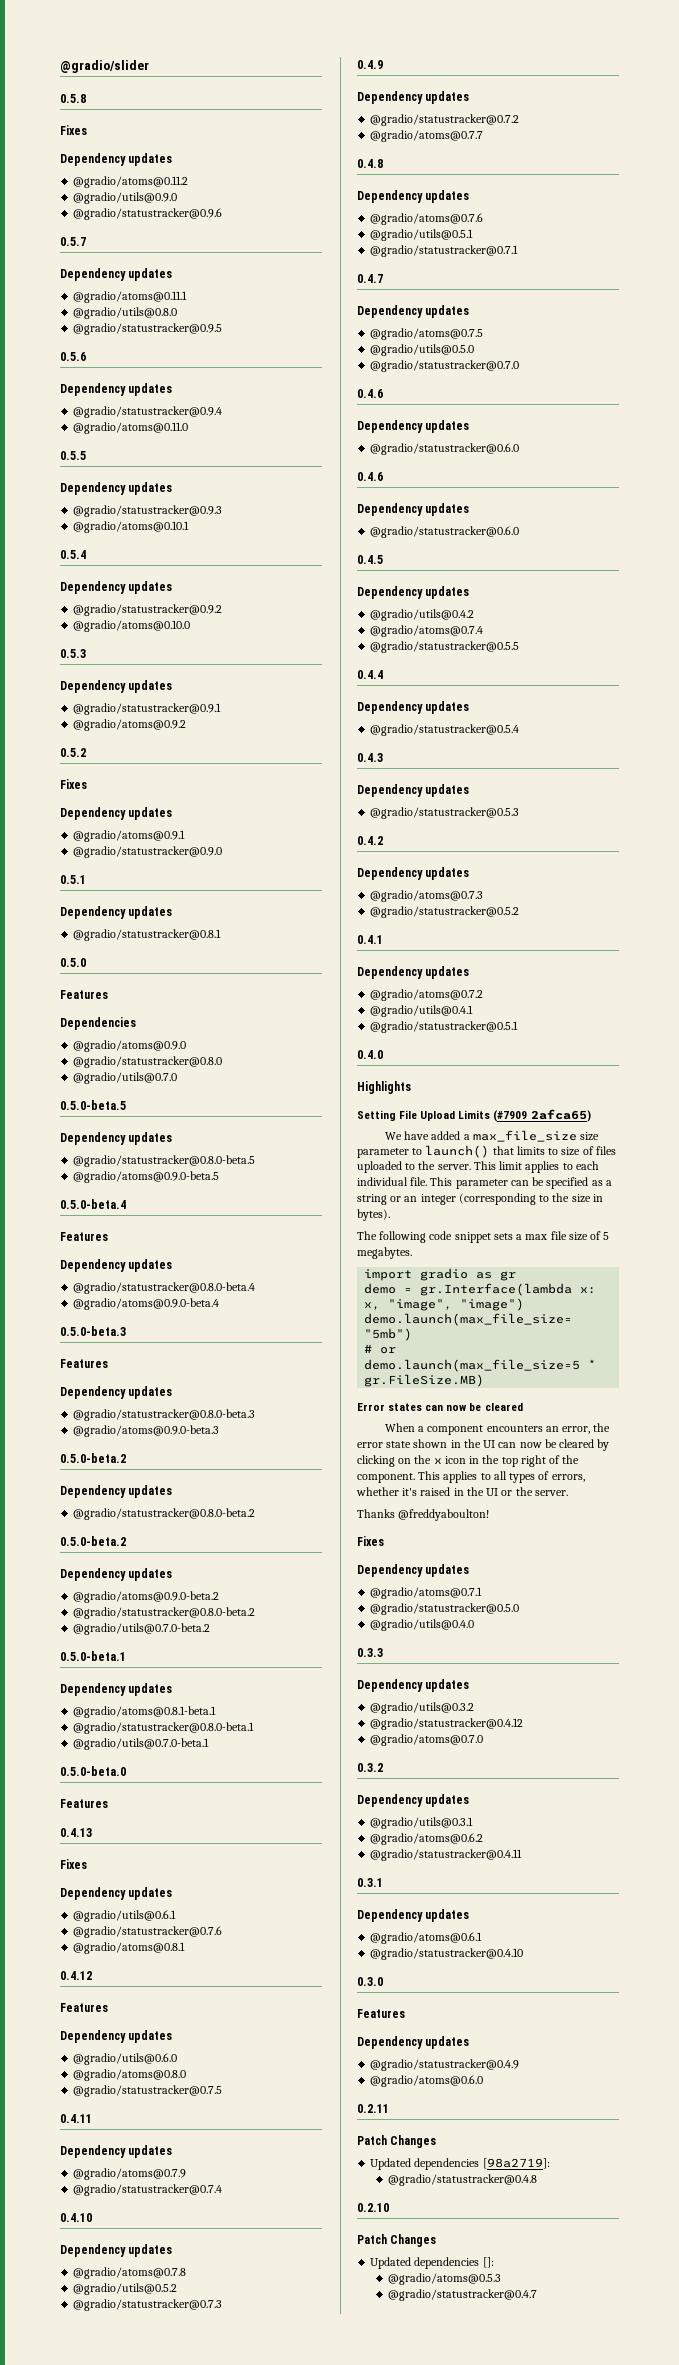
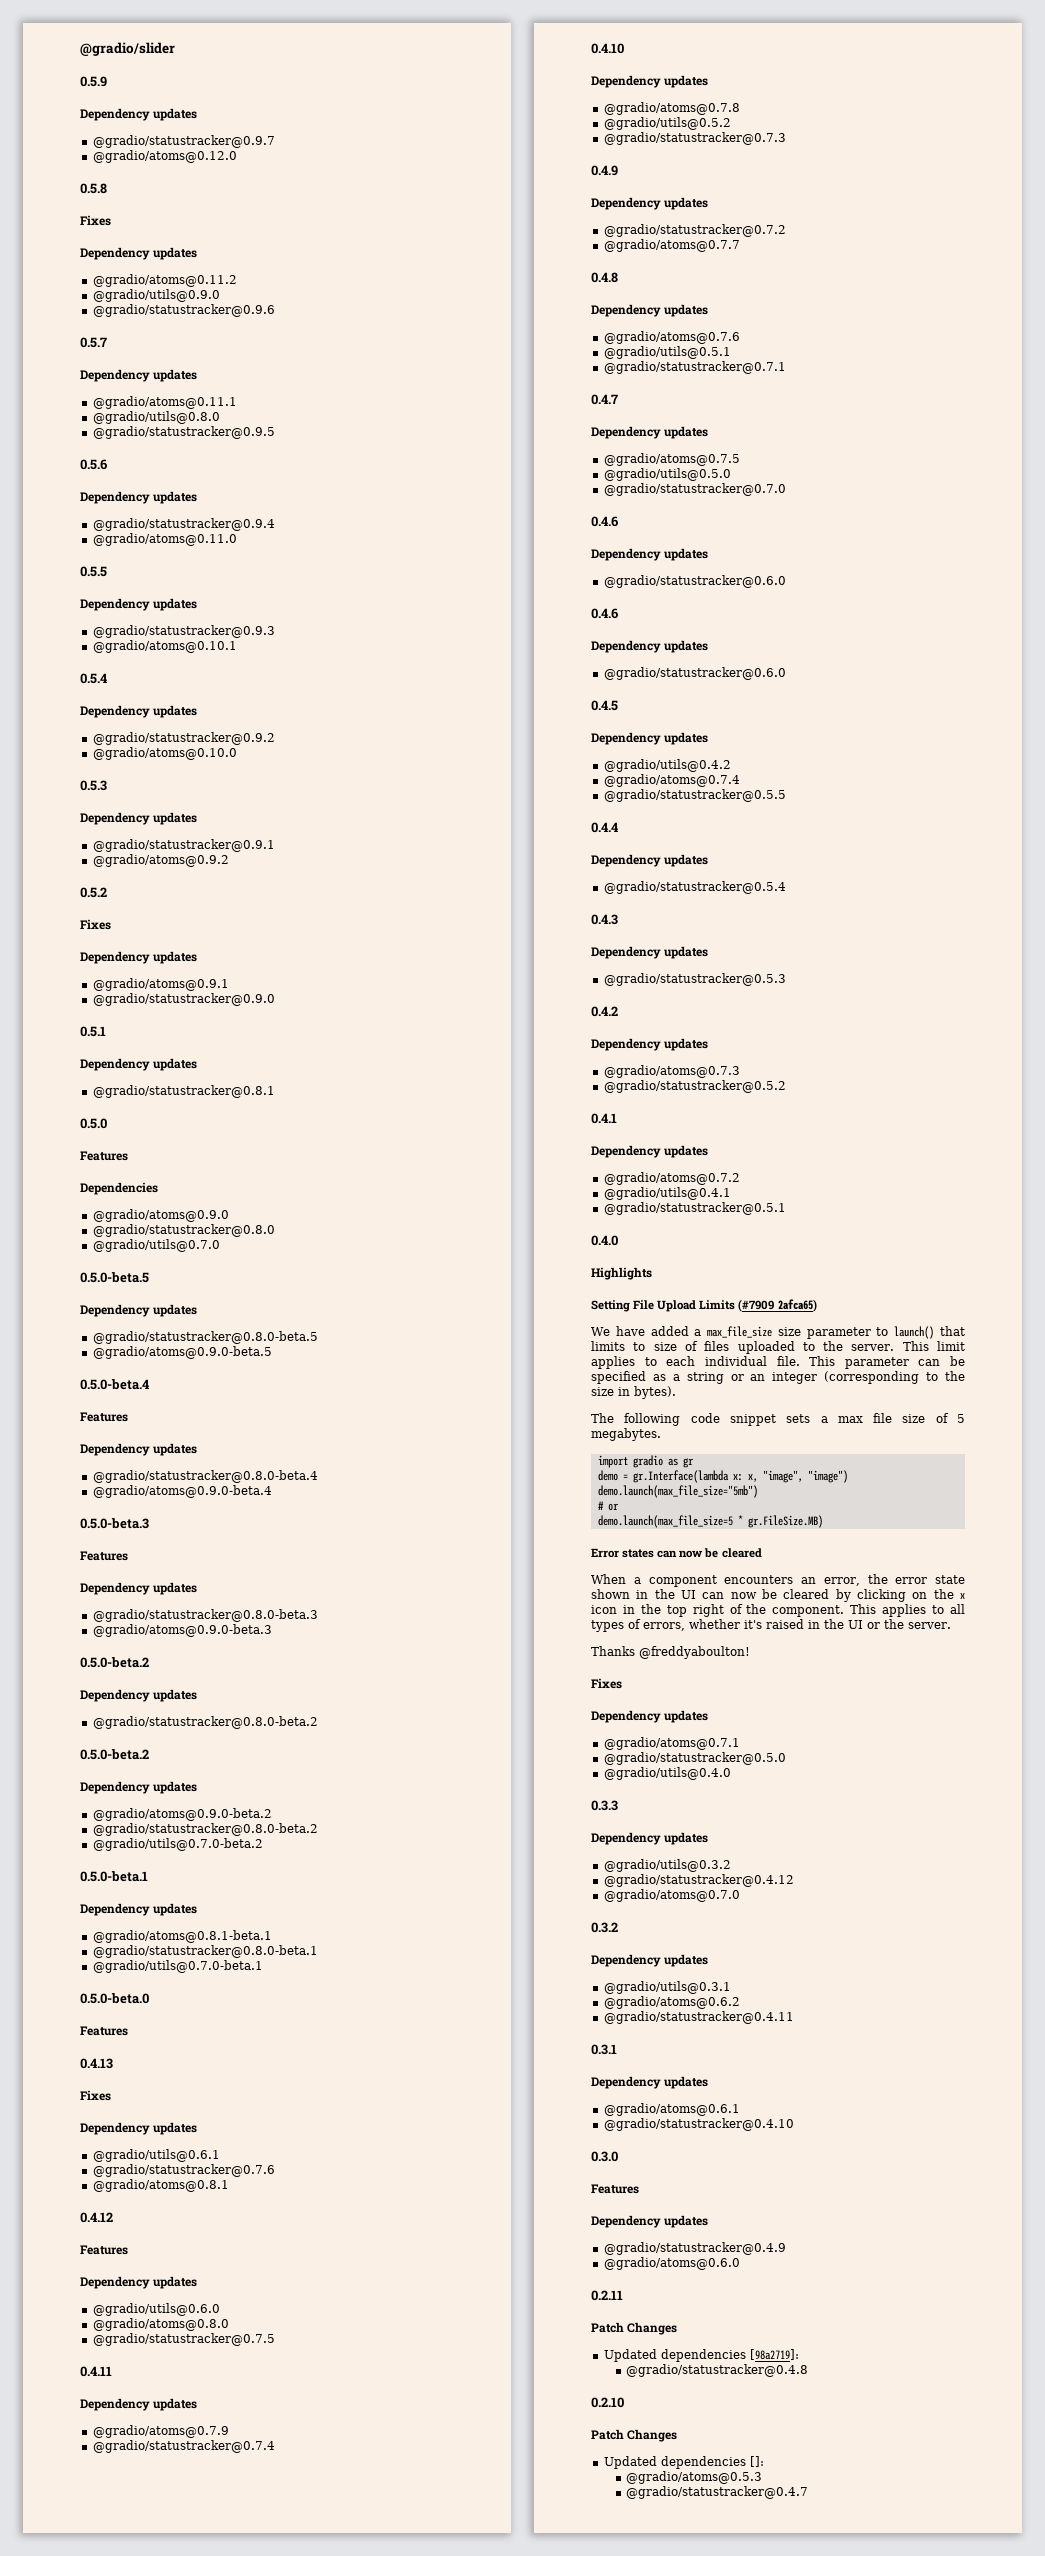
+ 0.5.9
+ Dependency updates
+ @gradio/statustracker@0.9.7
+ @gradio/atoms@0.12.0

